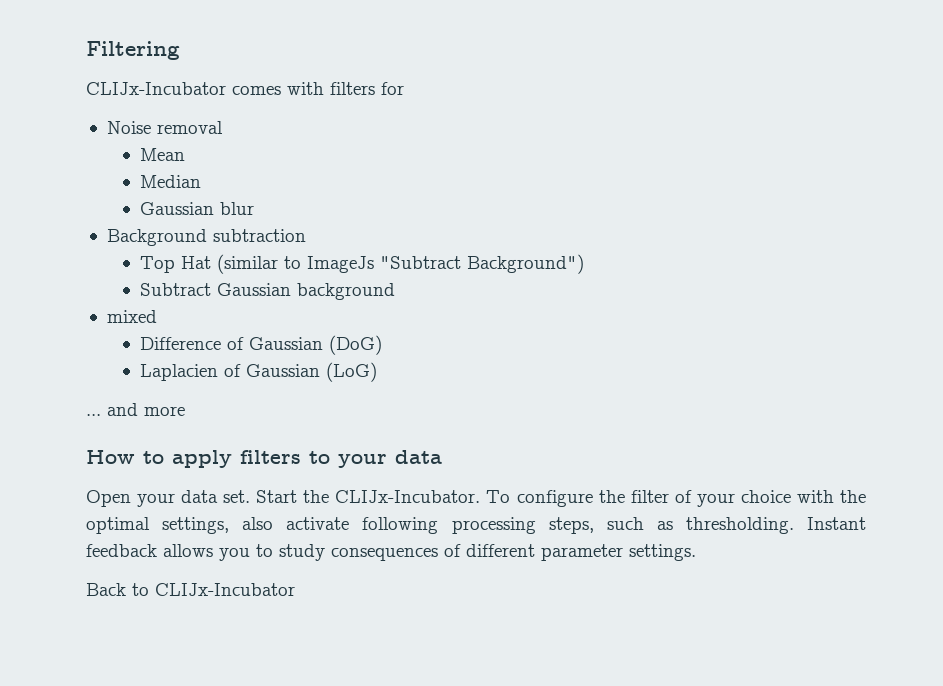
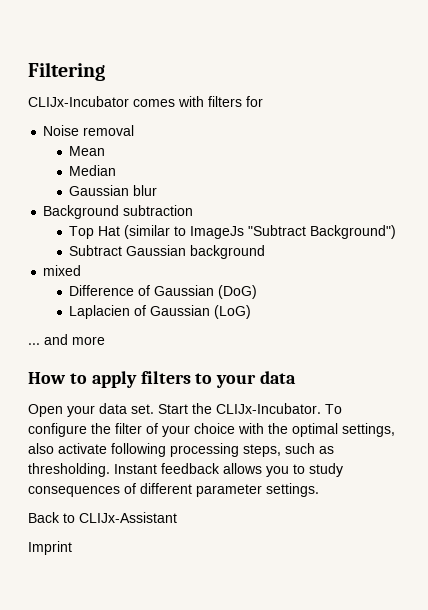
- Back to CLIJx-Incubator
+ Back to CLIJx-Assistant
+ Imprint

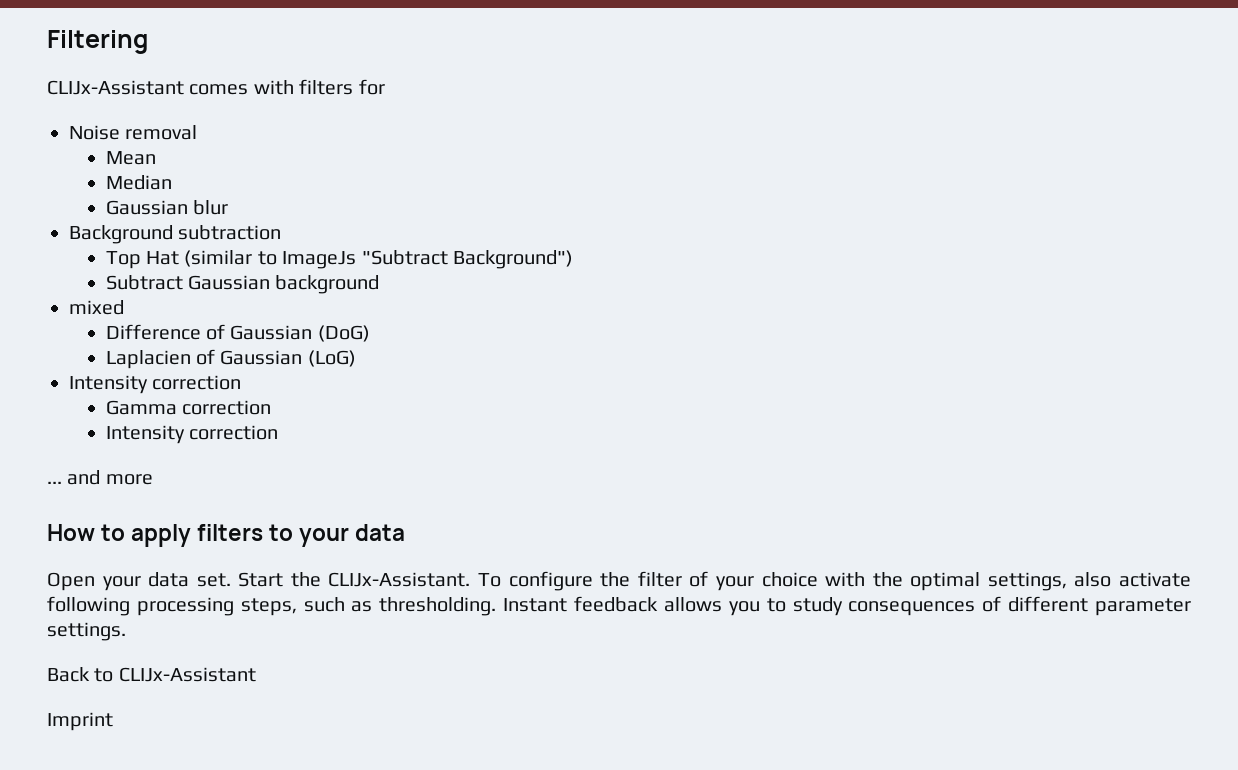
- CLIJx-Incubator comes with filters for
+ CLIJx-Assistant comes with filters for
  Laplacien of Gaussian (LoG)
+ Intensity correction
+ Gamma correction
+ Intensity correction
- Start the CLIJx-Incubator.
+ Start the CLIJx-Assistant.

